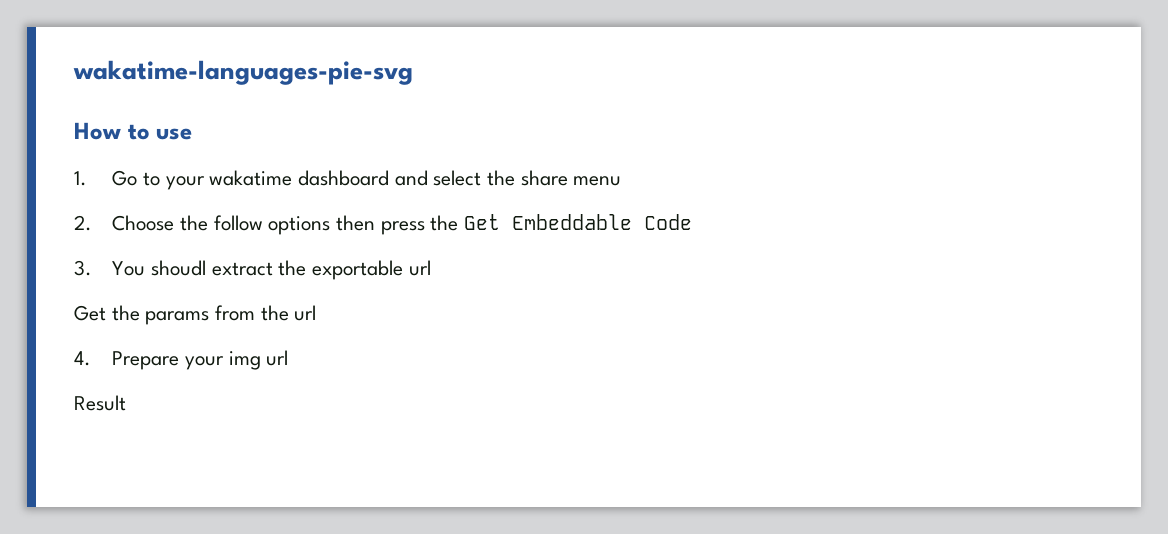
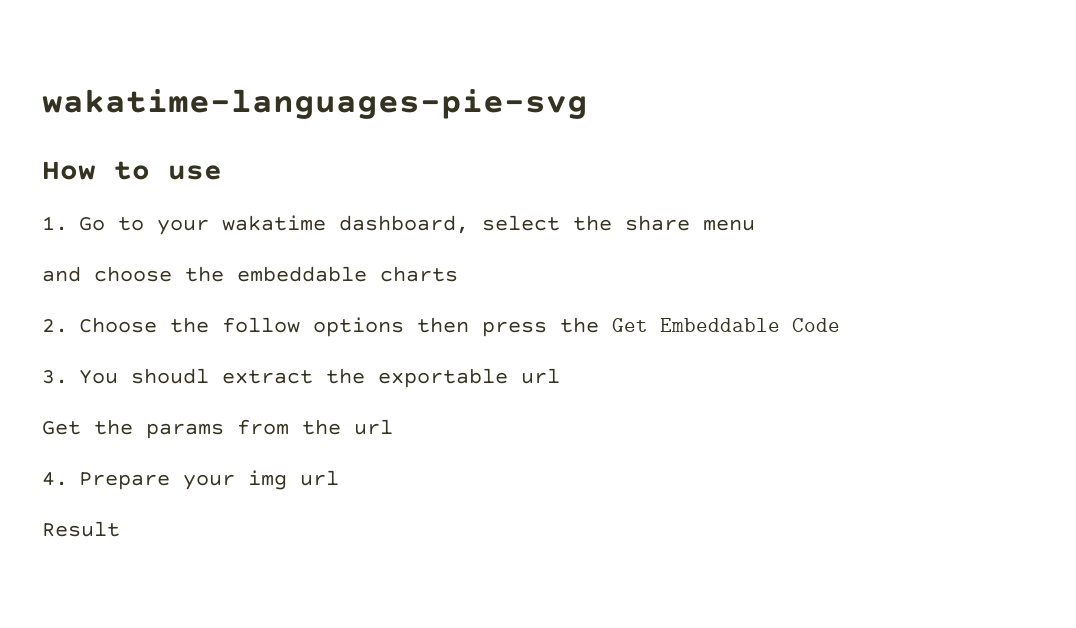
- 1. Go to your wakatime dashboard and select the share menu
+ 1. Go to your wakatime dashboard, select the share menu
+ and choose the embeddable charts

